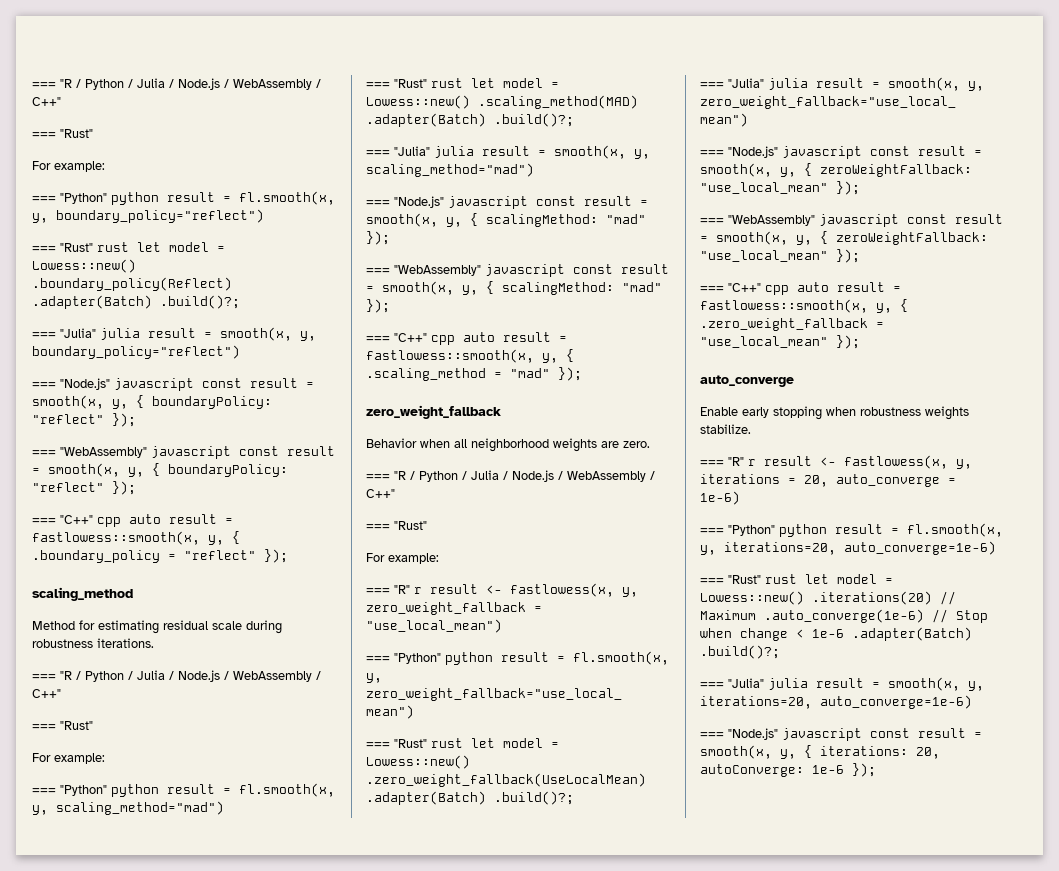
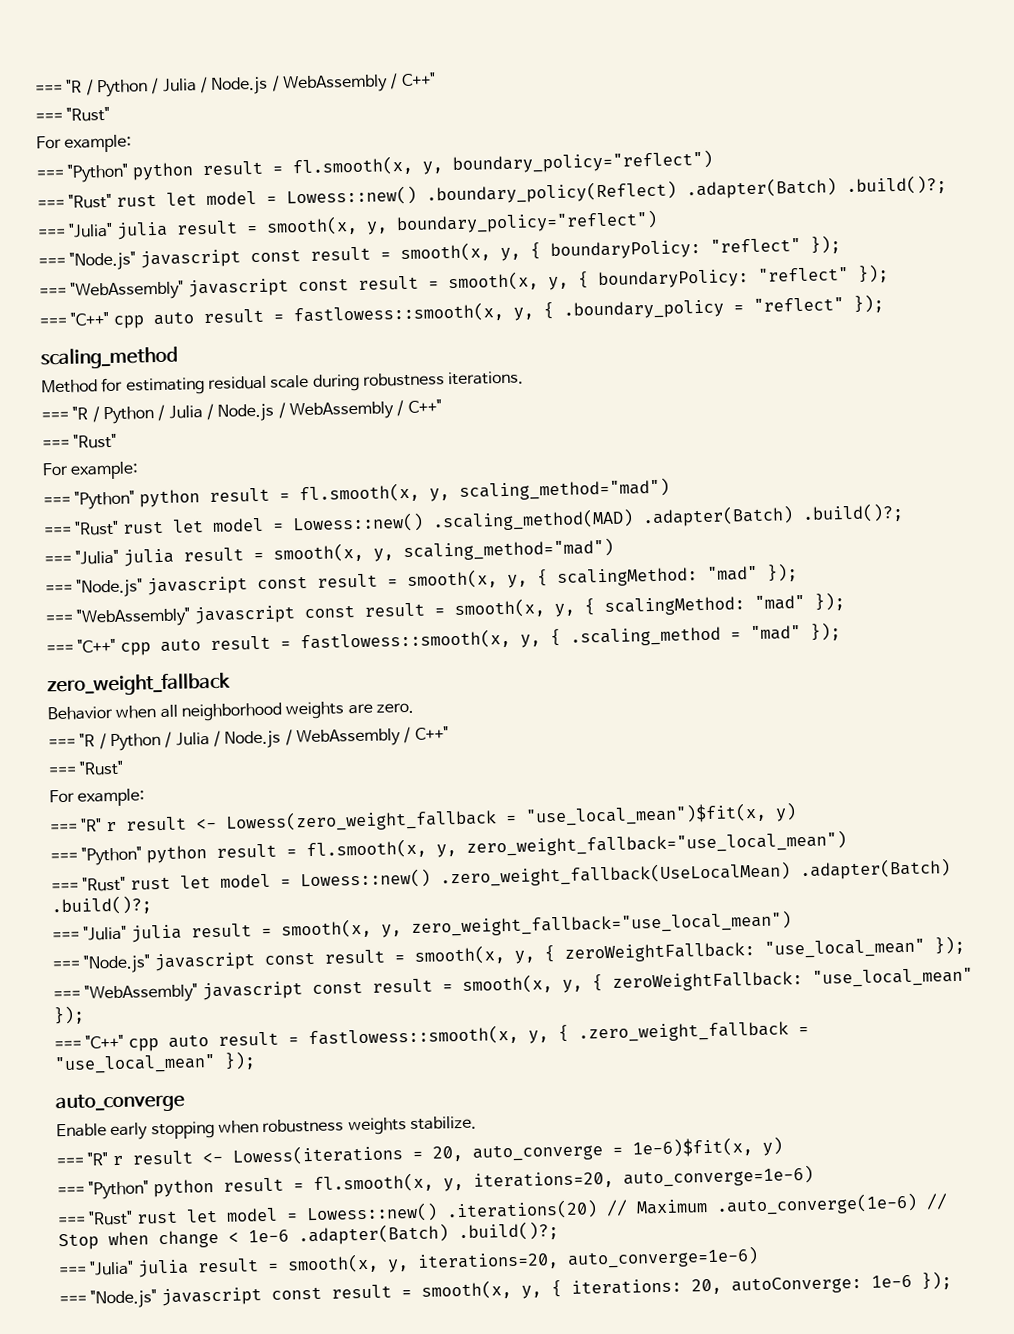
- === "R" r result <- fastlowess(x, y, zero_weight_fallback = "use_local_mean")
+ === "R" r result <- Lowess(zero_weight_fallback = "use_local_mean")$fit(x, y)
- === "R" r result <- fastlowess(x, y, iterations = 20, auto_converge = 1e-6)
+ === "R" r result <- Lowess(iterations = 20, auto_converge = 1e-6)$fit(x, y)

